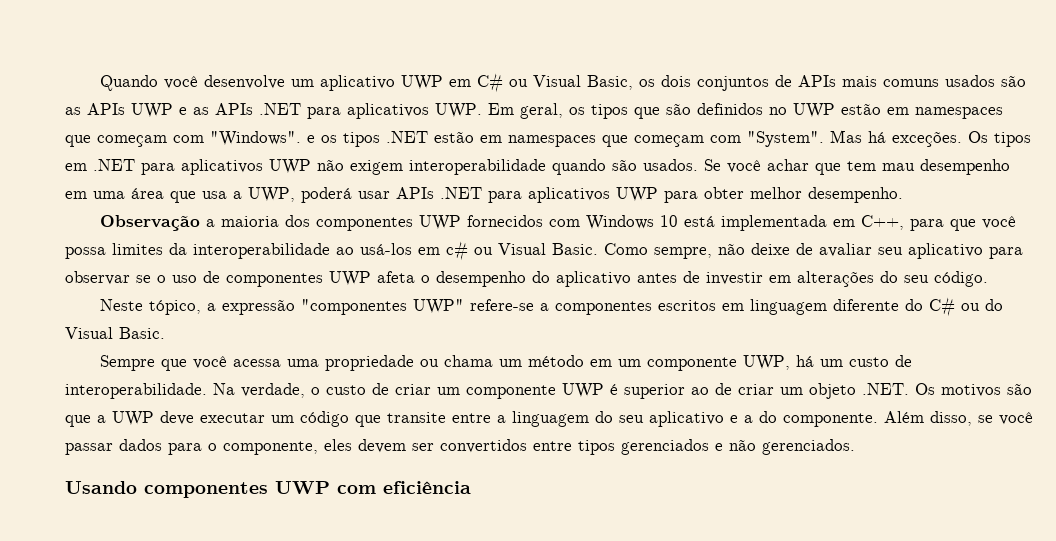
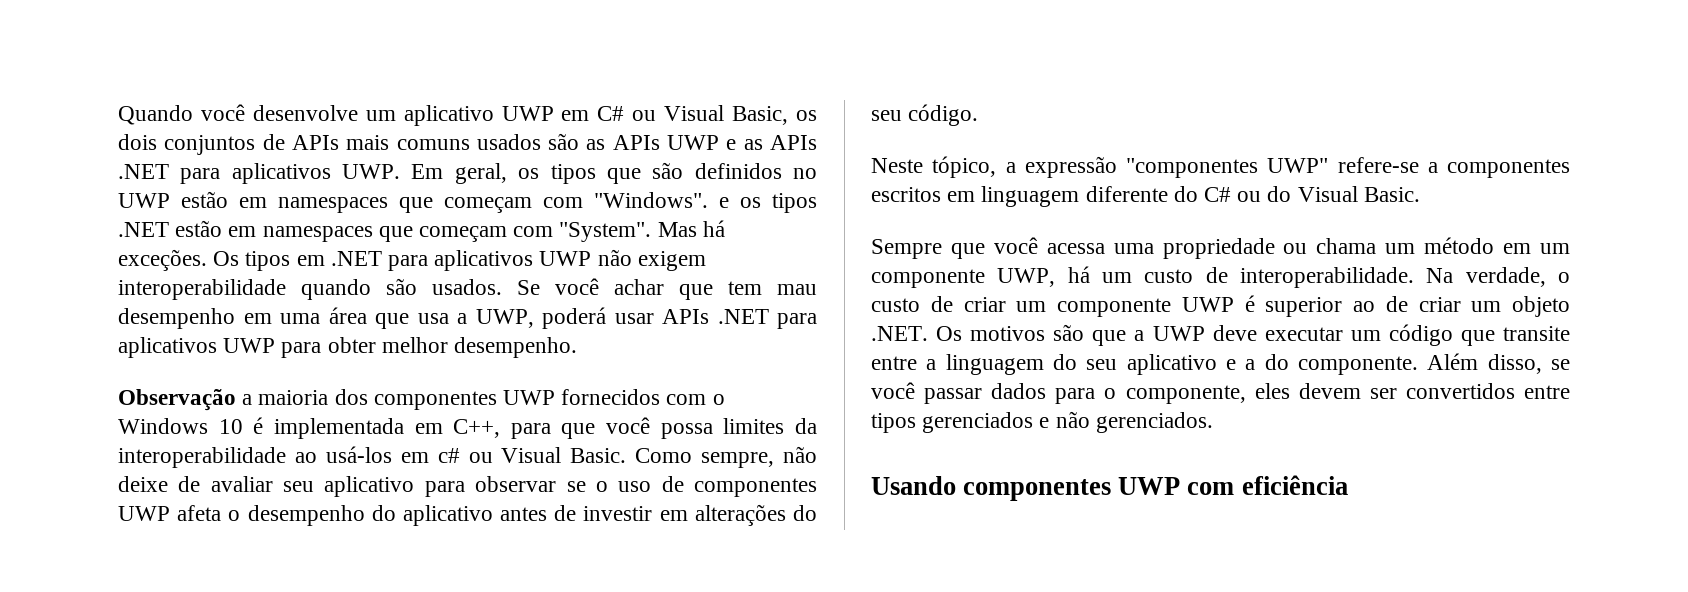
- Observação a maioria dos componentes UWP fornecidos com Windows 10 está implementada em C++, para que você possa limites da interoperabilidade ao usá-los em c# ou Visual Basic.
+ Observação a maioria dos componentes UWP fornecidos com o Windows 10 é implementada em C++, para que você possa limites da interoperabilidade ao usá-los em c# ou Visual Basic.

